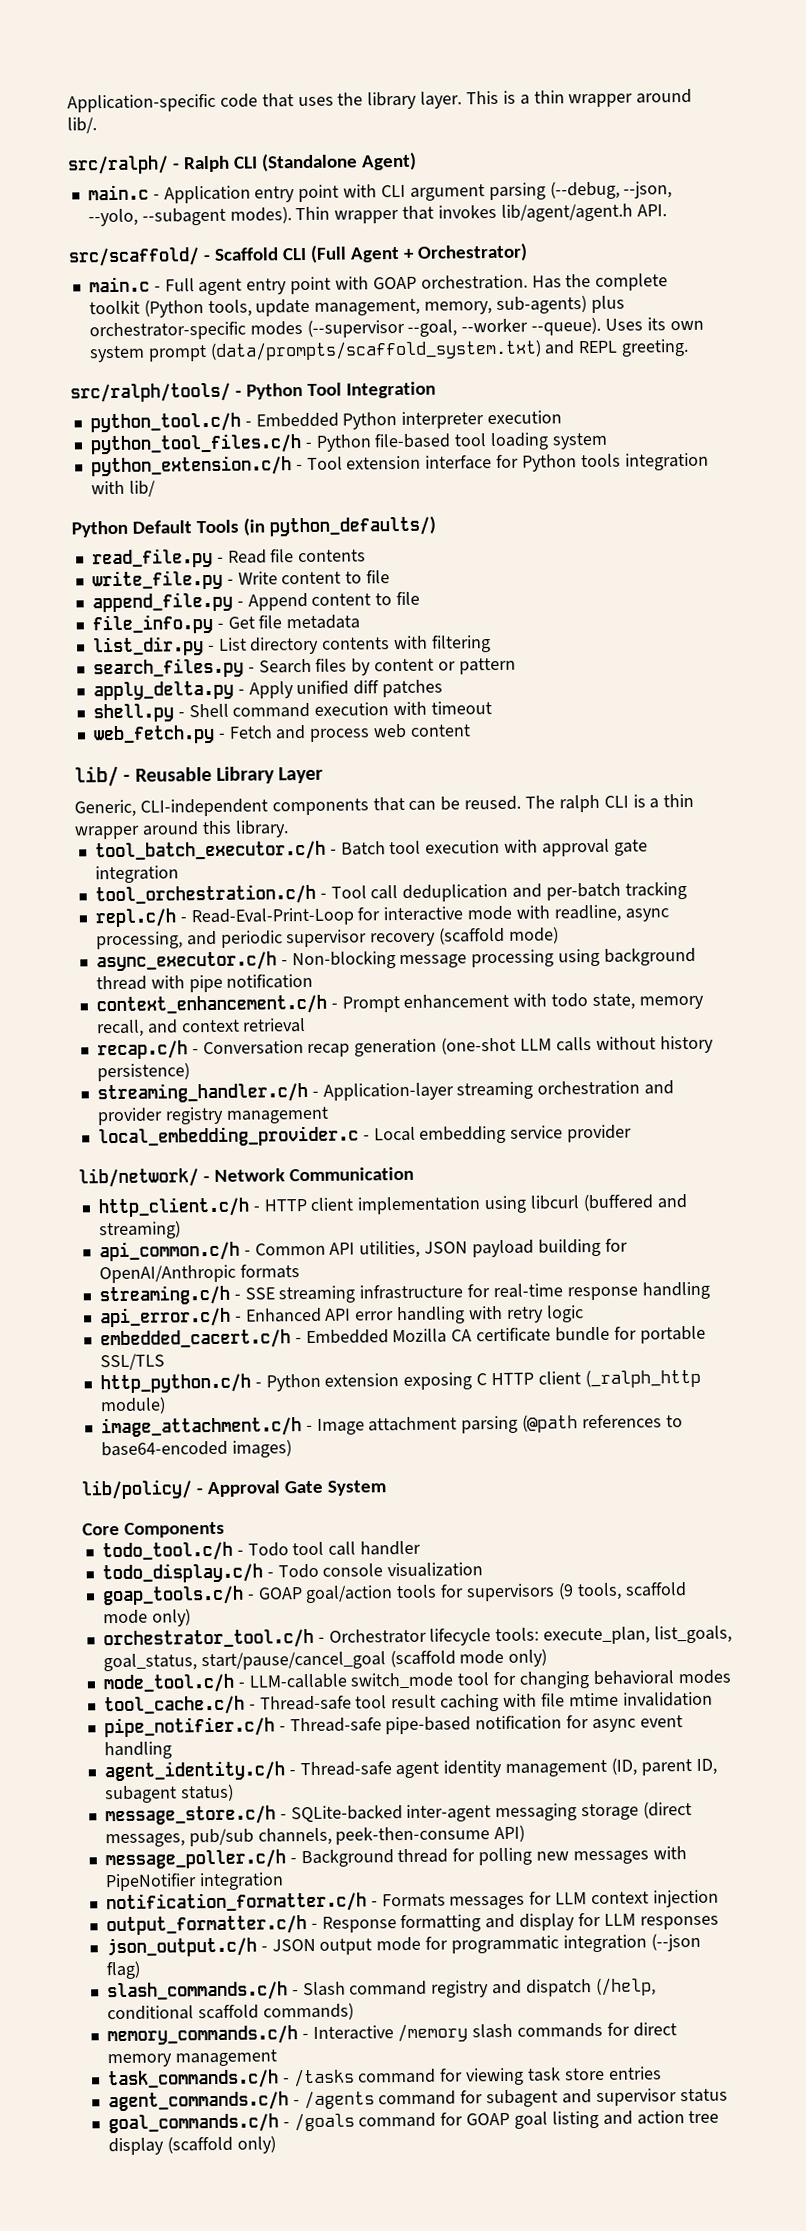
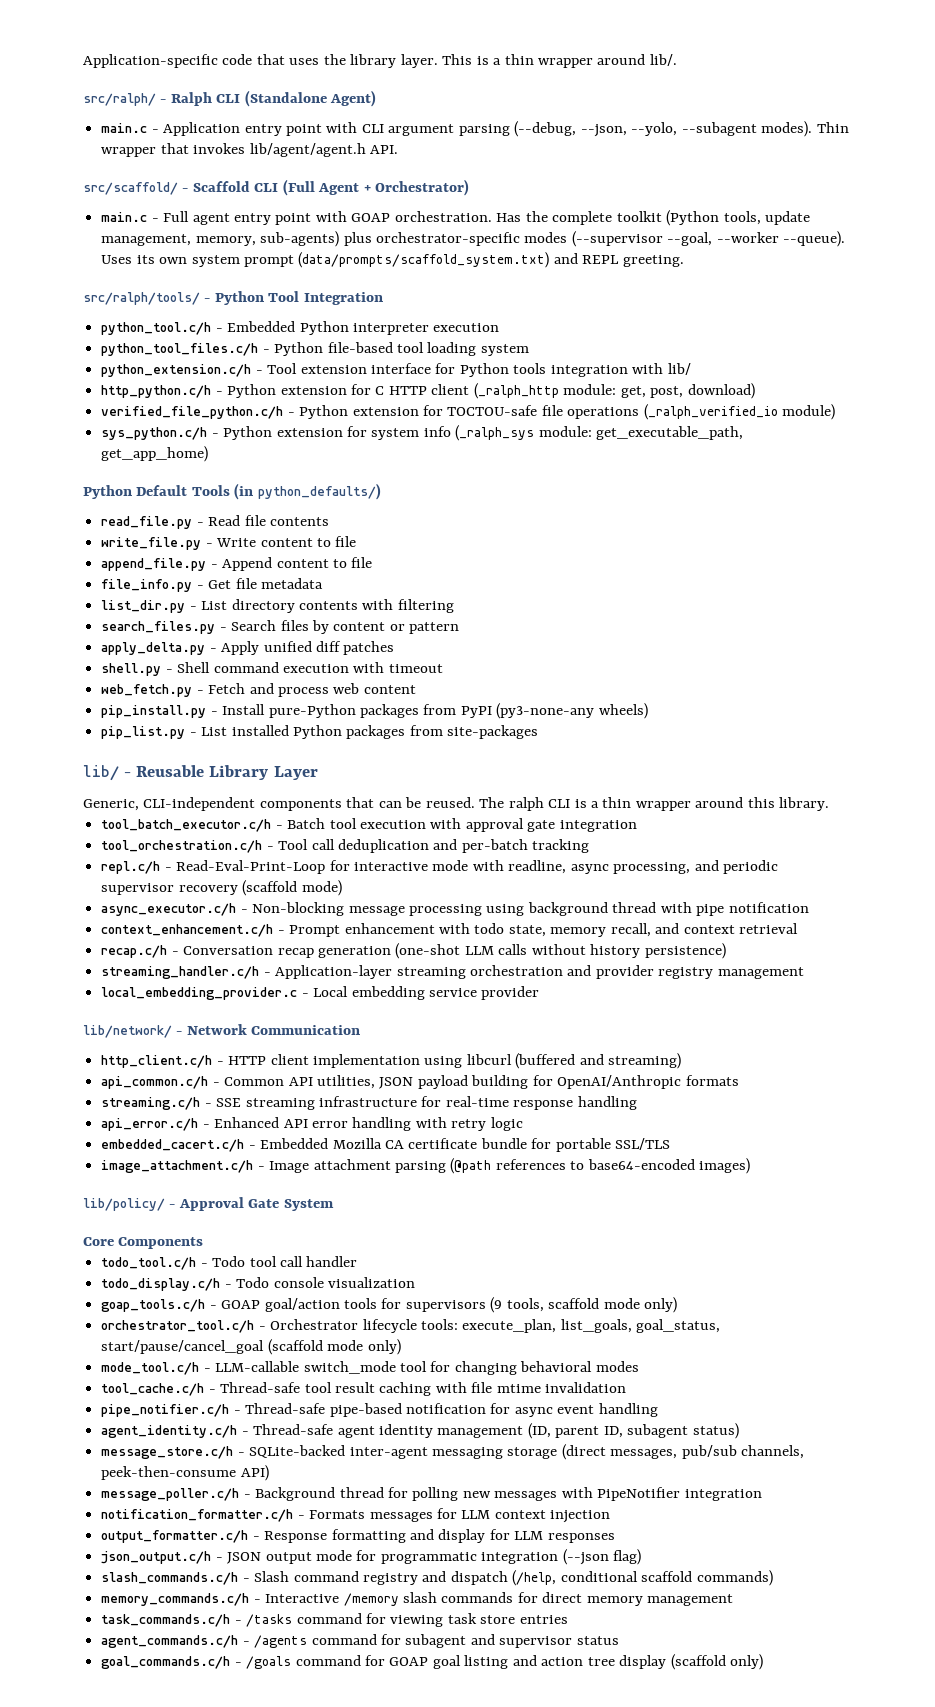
+ http_python.c/h - Python extension for C HTTP client (_ralph_http module: get, post, download)
+ verified_file_python.c/h - Python extension for TOCTOU-safe file operations (_ralph_verified_io module)
+ sys_python.c/h - Python extension for system info (_ralph_sys module: get_executable_path, get_app_home)
+ pip_install.py - Install pure-Python packages from PyPI (py3-none-any wheels)
+ pip_list.py - List installed Python packages from site-packages
- http_python.c/h - Python extension exposing C HTTP client (_ralph_http module)

